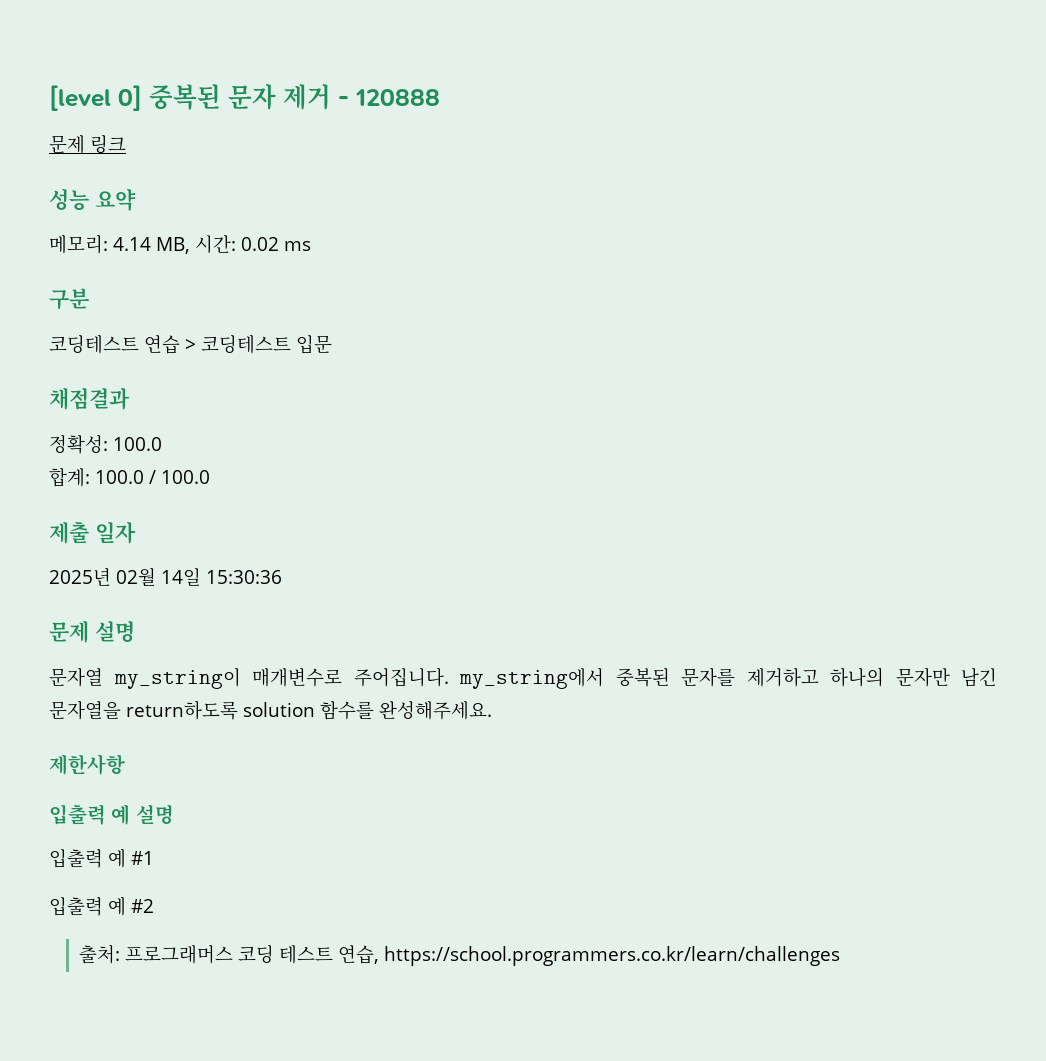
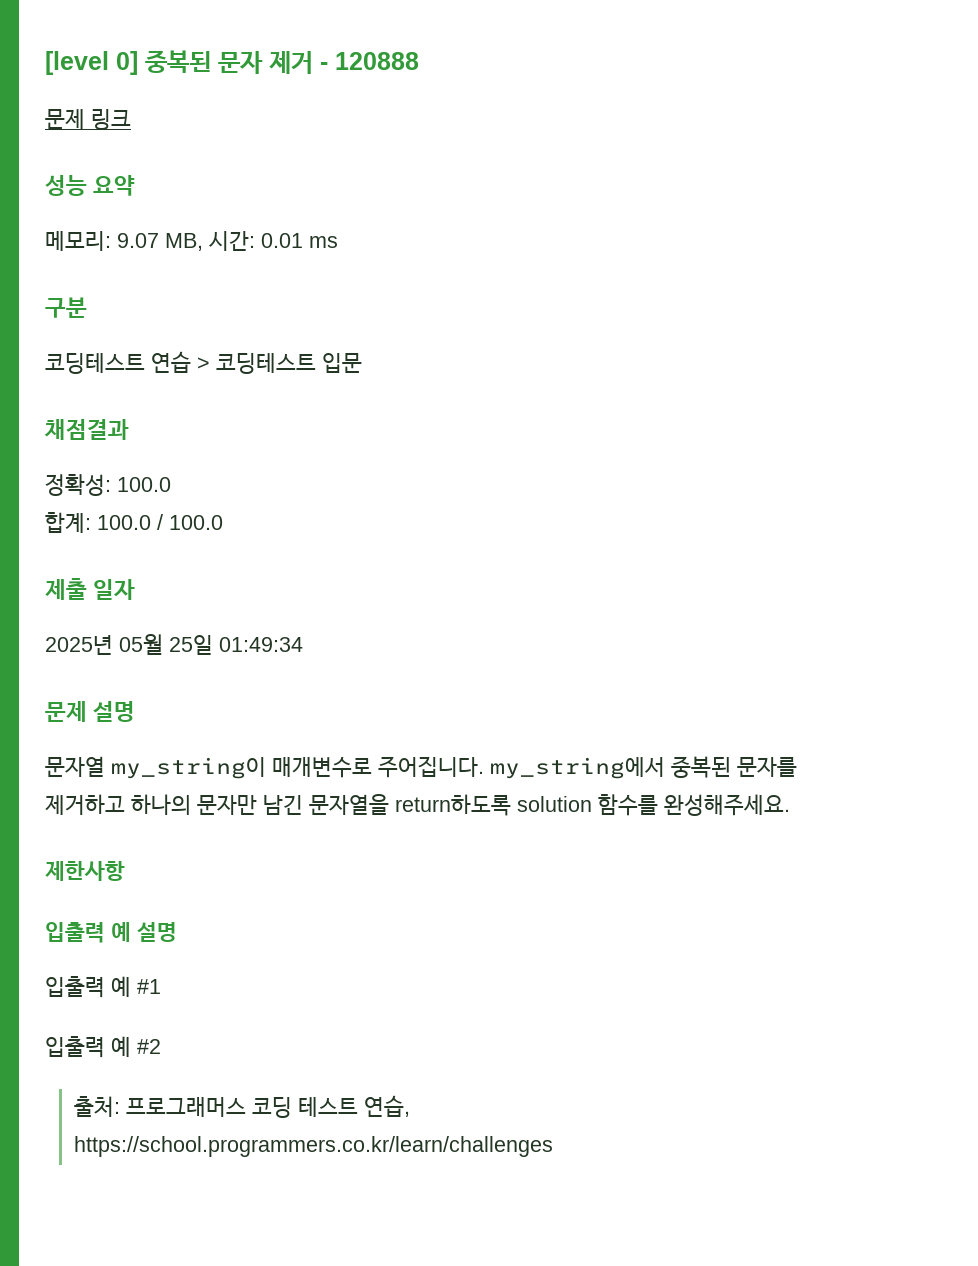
- 메모리: 4.14 MB, 시간: 0.02 ms
+ 메모리: 9.07 MB, 시간: 0.01 ms
- 2025년 02월 14일 15:30:36
+ 2025년 05월 25일 01:49:34

